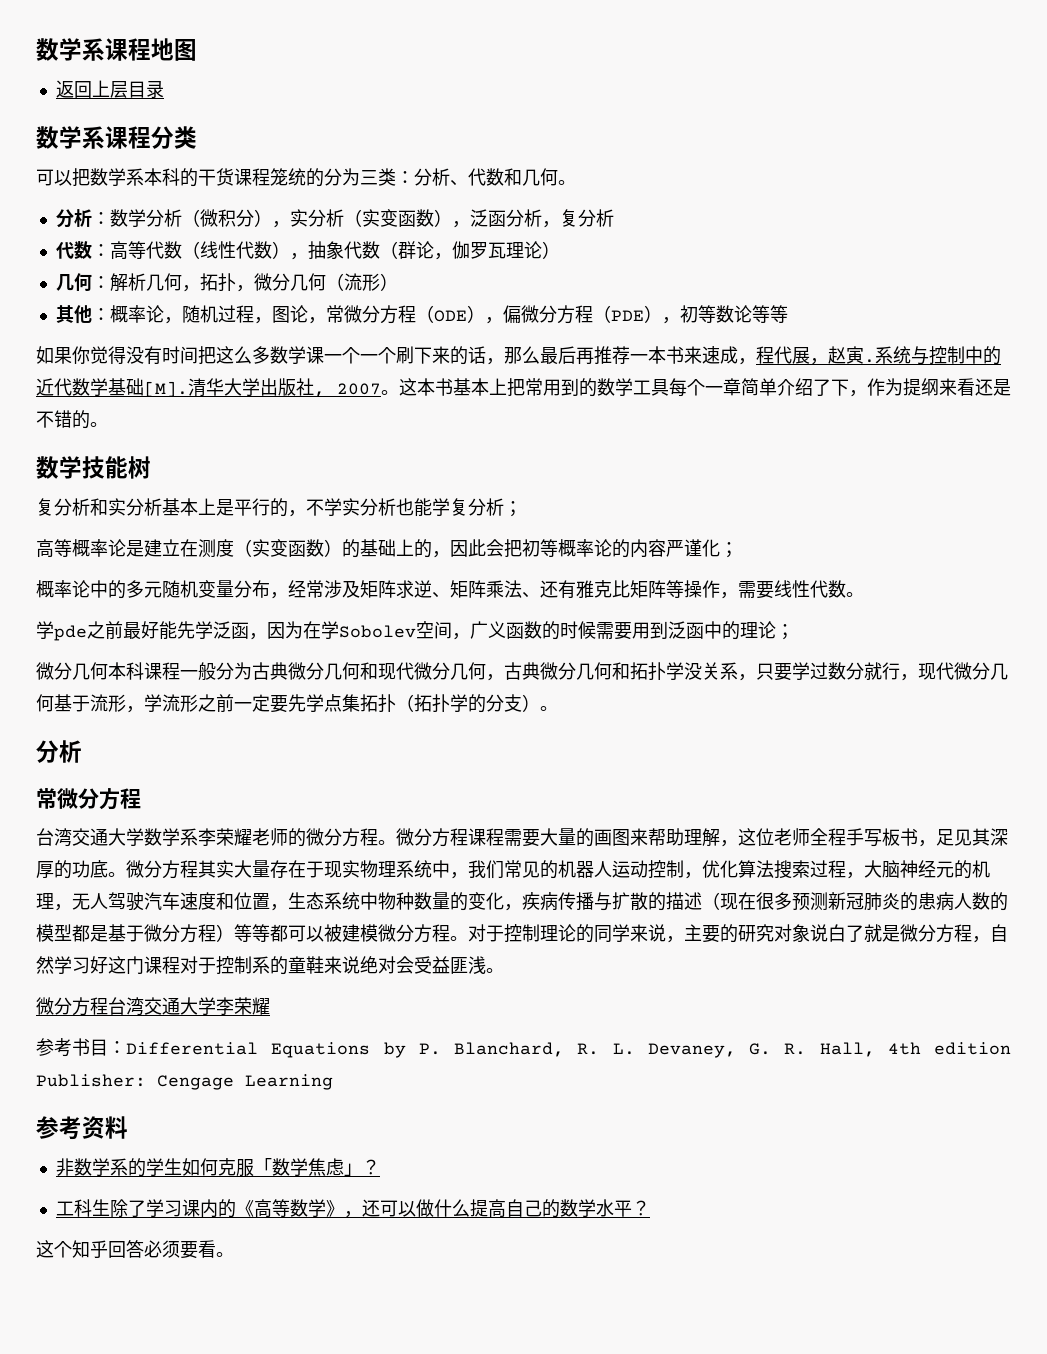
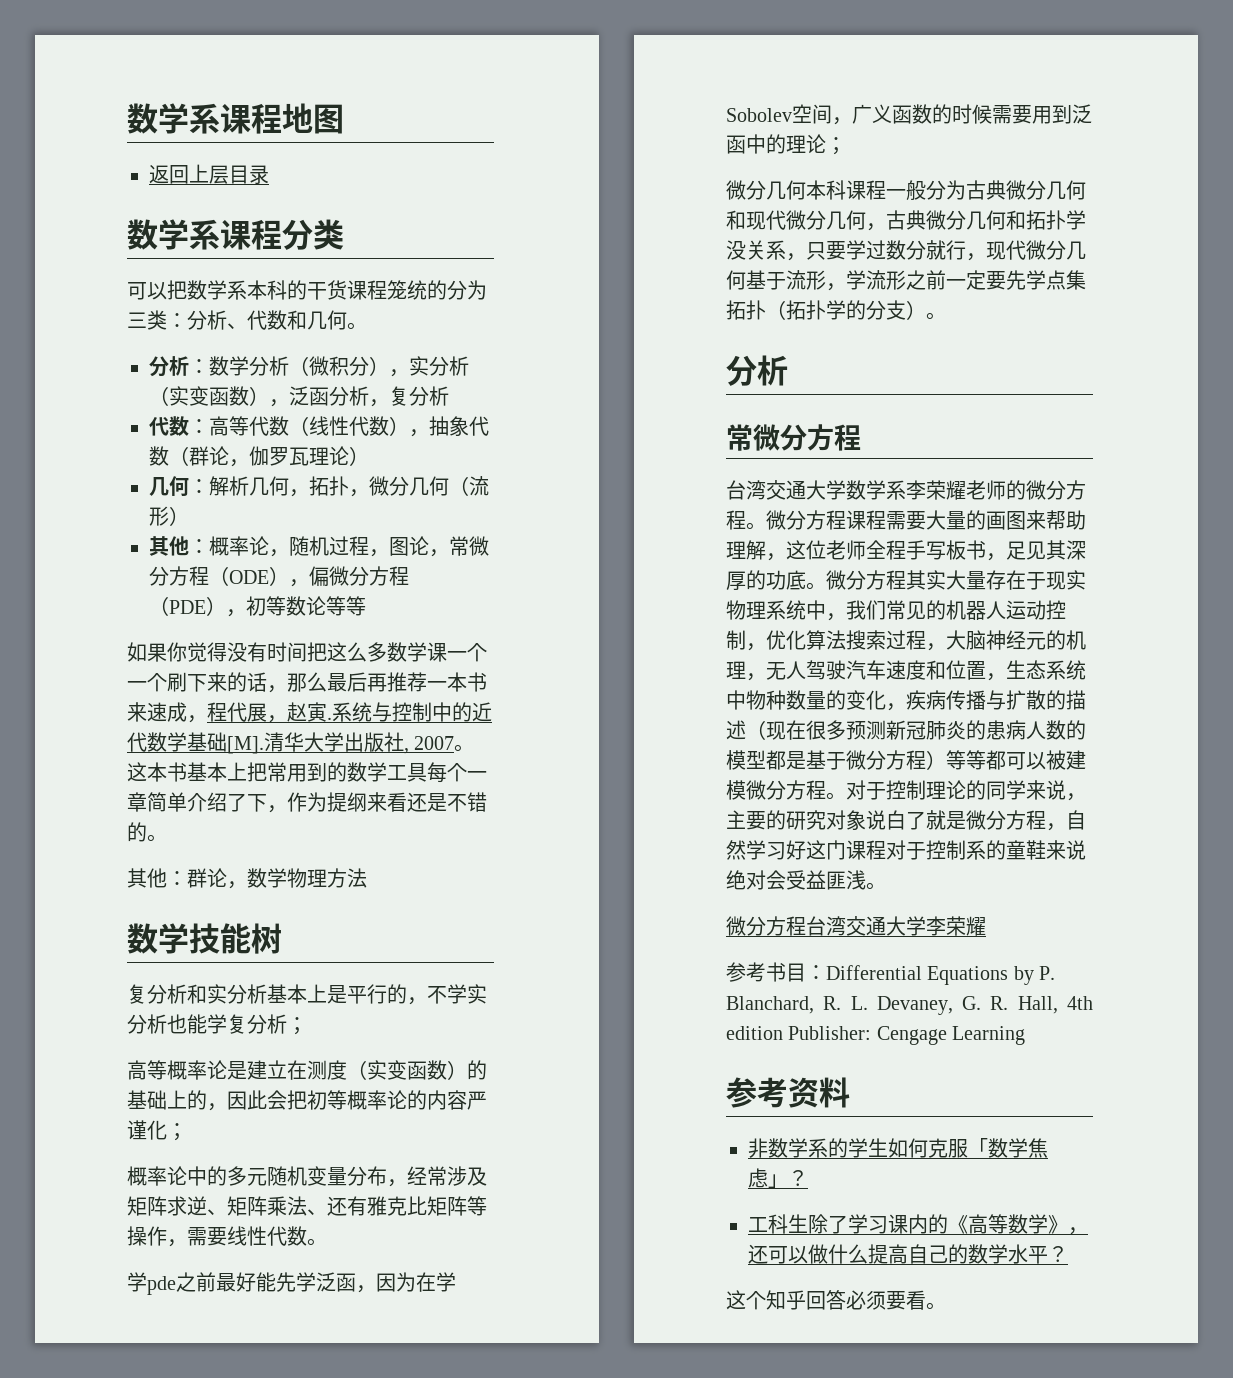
+ 其他：群论，数学物理方法

